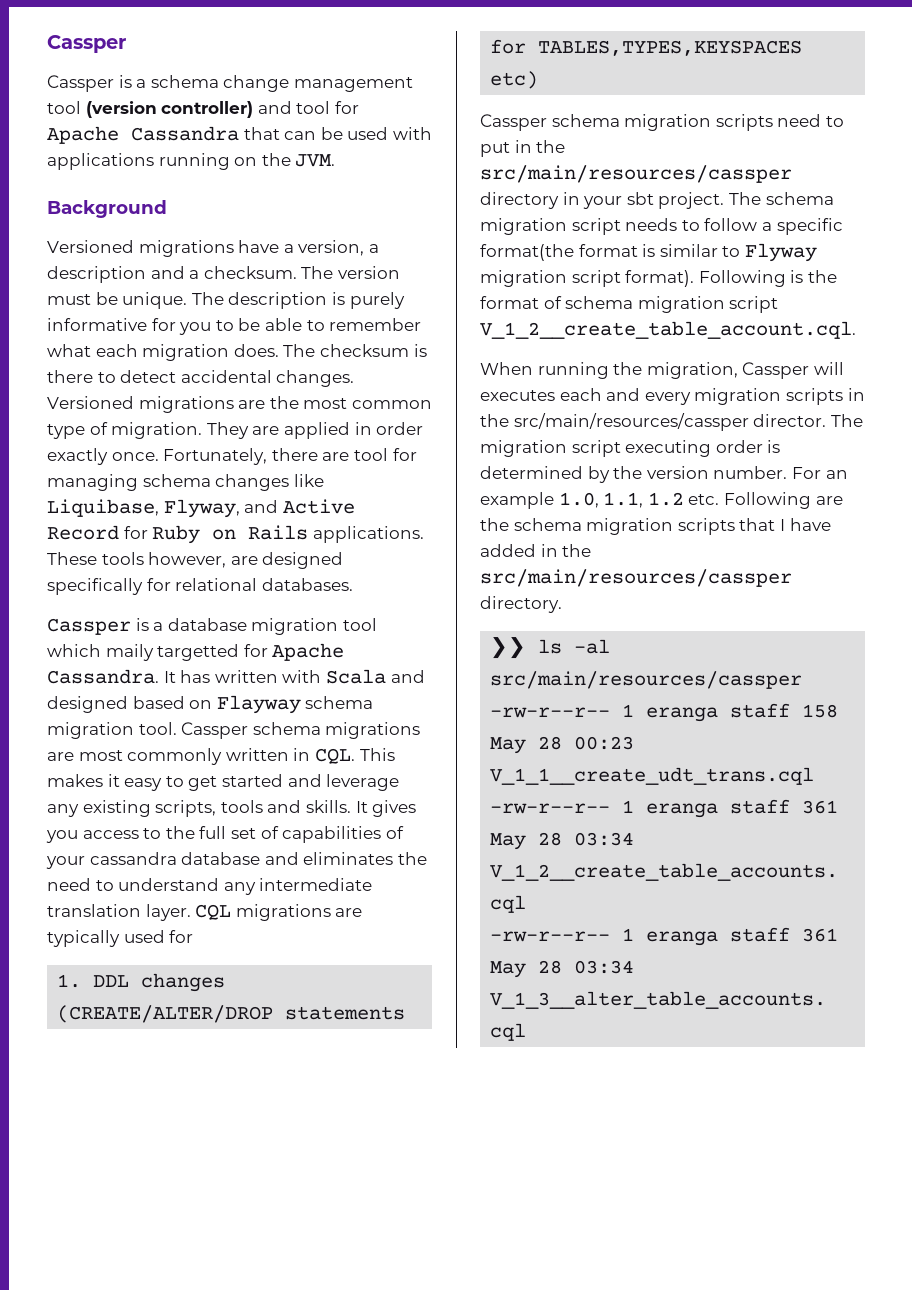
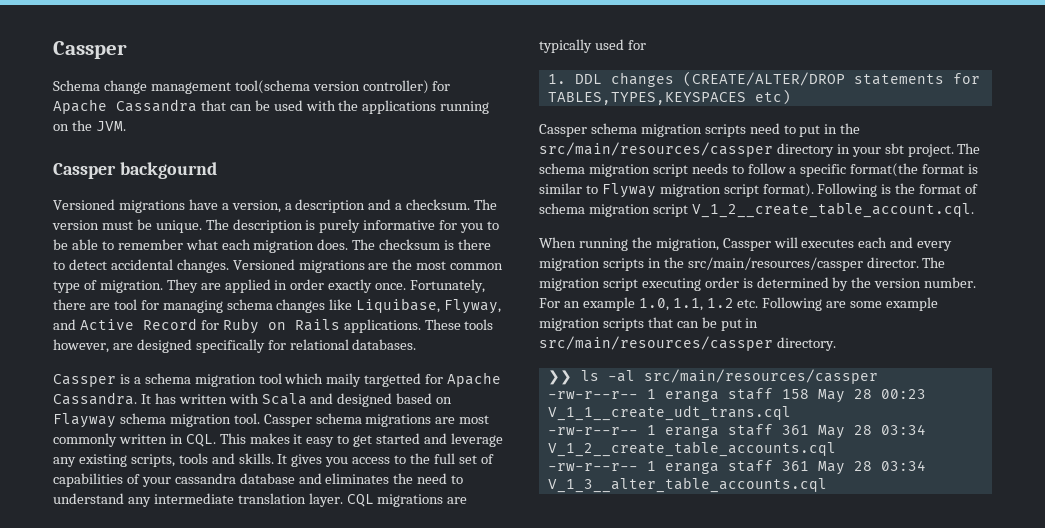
- Cassper is a schema change management tool (version controller) and tool for Apache Cassandra that can be used with applications running on the JVM.
+ Schema change management tool(schema version controller) for Apache Cassandra that can be used with the applications running on the JVM.
- Background
+ Cassper backgournd
- Cassper is a database migration tool which maily targetted for Apache Cassandra.
+ Cassper is a schema migration tool which maily targetted for Apache Cassandra.
- For an example 1.0, 1.1, 1.2 etc. Following are the schema migration scripts that I have added in the src/main/resources/cassper directory.
+ For an example 1.0, 1.1, 1.2 etc. Following are some example migration scripts that can be put in src/main/resources/cassper directory.

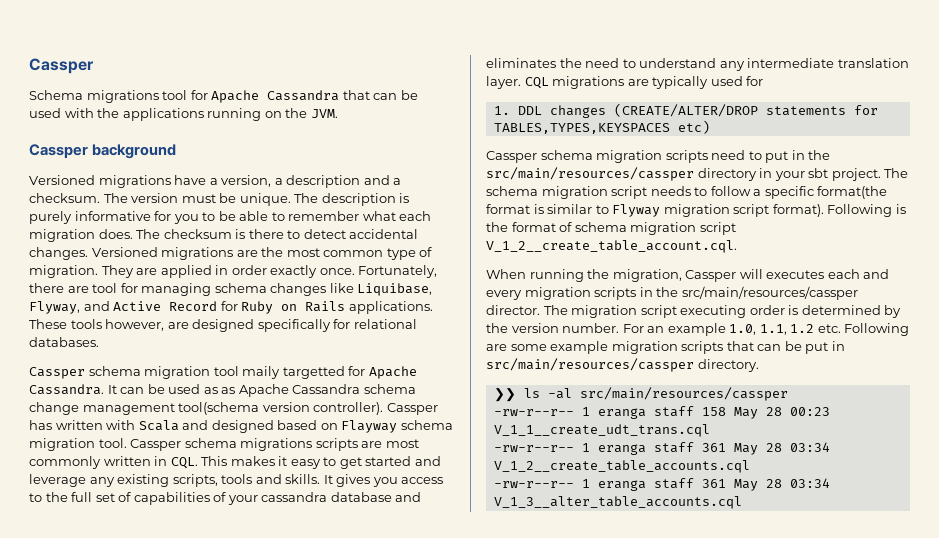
- Schema change management tool(schema version controller) for Apache Cassandra that can be used with the applications running on the JVM.
+ Schema migrations tool for Apache Cassandra that can be used with the applications running on the JVM.
- Cassper backgournd
+ Cassper background
- Cassper is a schema migration tool which maily targetted for Apache Cassandra.
+ Cassper schema migration tool maily targetted for Apache Cassandra.
- It has written with Scala and designed based on Flayway schema migration tool.
+ It can be used as as Apache Cassandra schema change management tool(schema version controller). Cassper has written with Scala and designed based on Flayway schema migration tool.
- Cassper schema migrations are most commonly written in CQL. This makes it easy to get started and leverage any existing scripts, tools and skills.
+ Cassper schema migrations scripts are most commonly written in CQL. This makes it easy to get started and leverage any existing scripts, tools and skills.

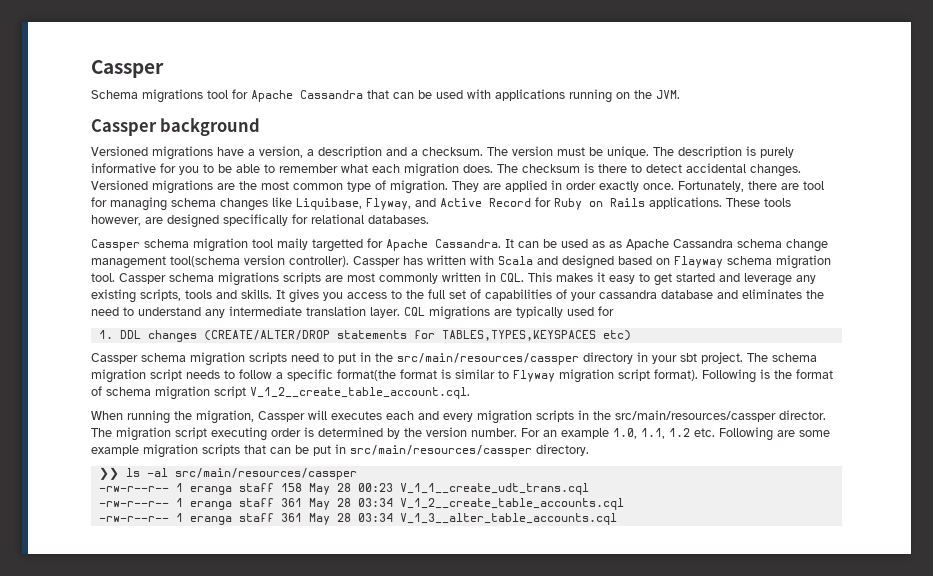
- Schema migrations tool for Apache Cassandra that can be used with the applications running on the JVM.
+ Schema migrations tool for Apache Cassandra that can be used with applications running on the JVM.

